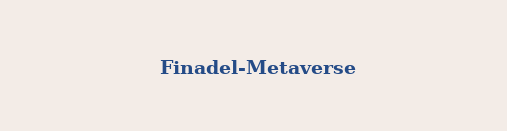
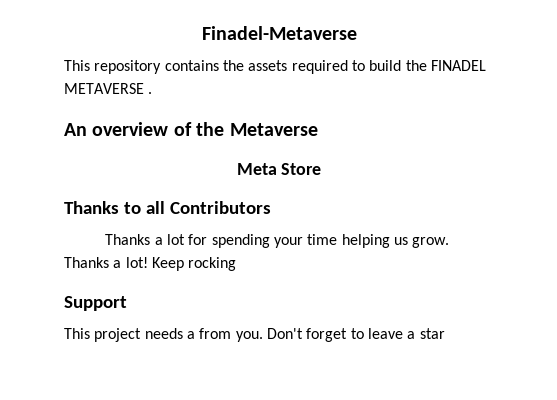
+ This repository contains the assets required to build the FINADEL METAVERSE .
+ An overview of the Metaverse
+ Meta Store
+ Thanks to all Contributors
+ Thanks a lot for spending your time helping us grow. Thanks a lot! Keep rocking
+ Support
+ This project needs a from you. Don't forget to leave a star

